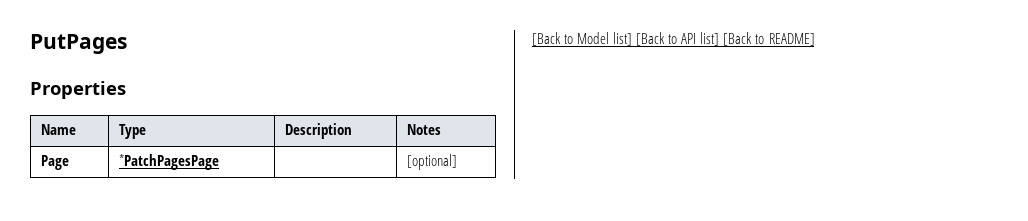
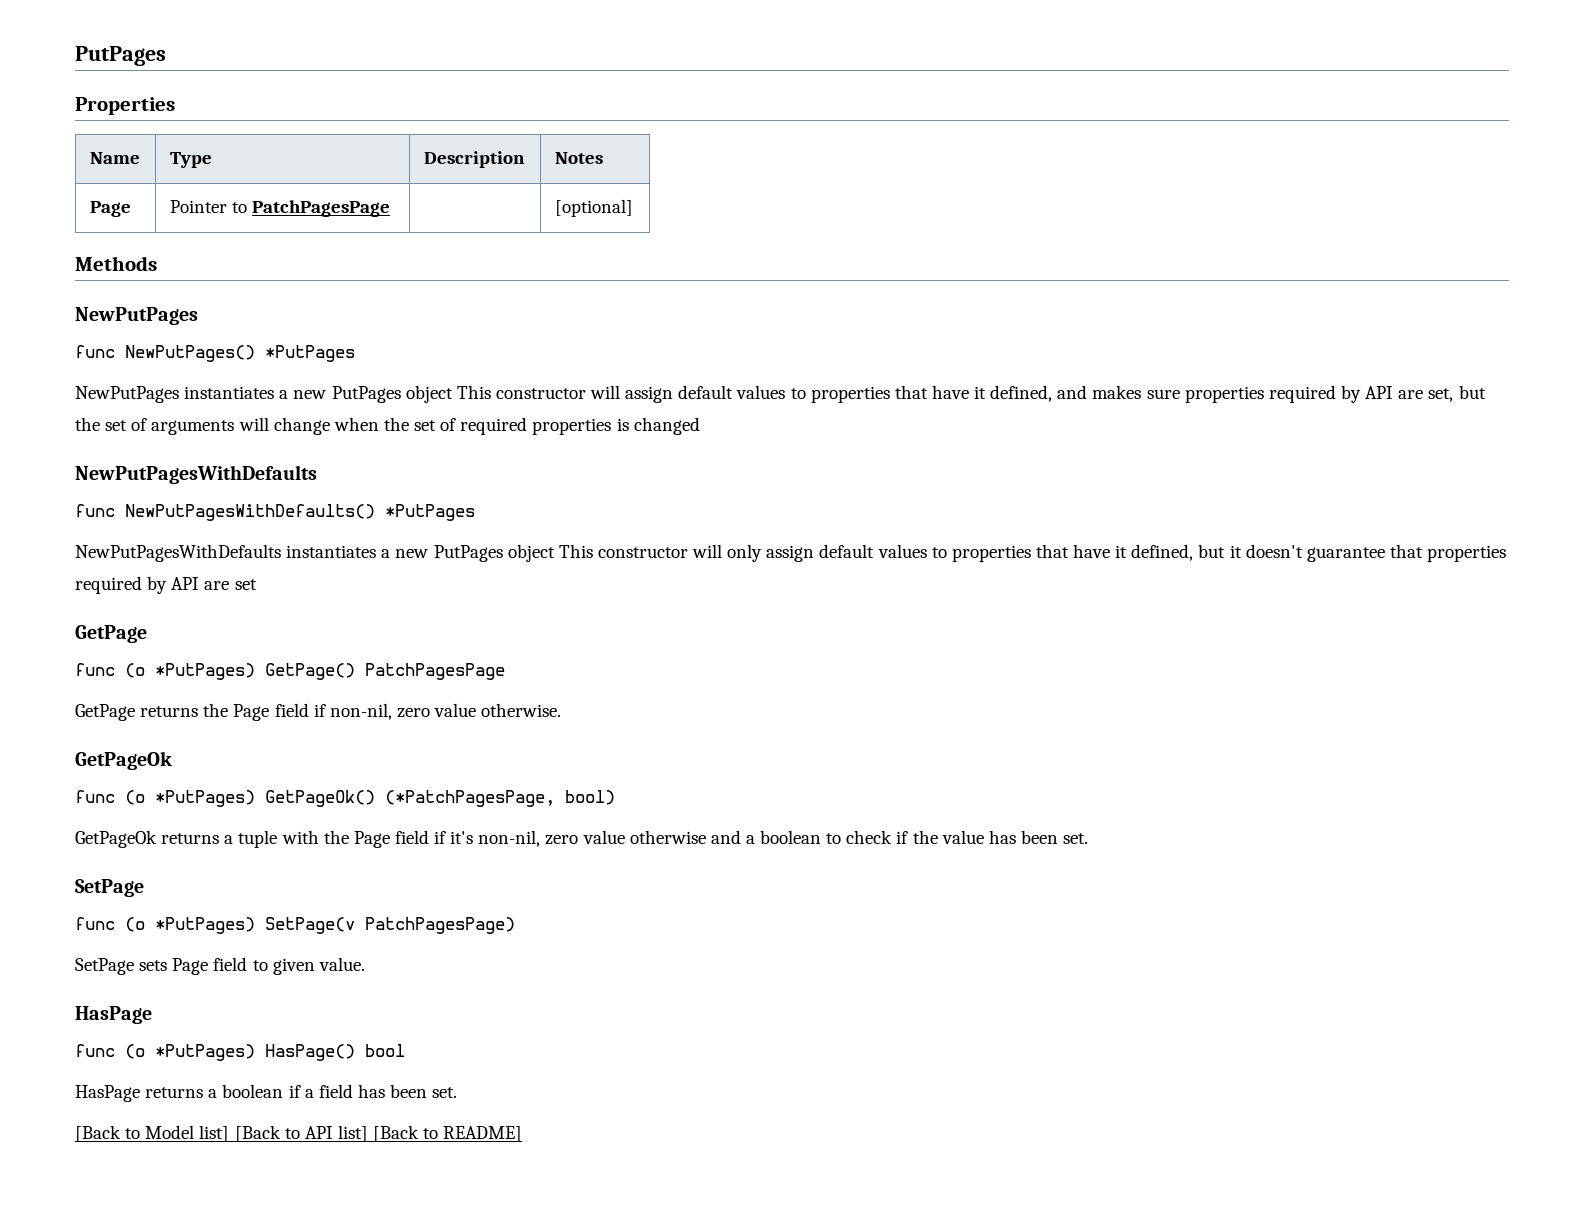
- Page | *PatchPagesPage | | [optional]
+ Page | Pointer to PatchPagesPage | | [optional]
+ Methods
+ NewPutPages
+ func NewPutPages() *PutPages
+ NewPutPages instantiates a new PutPages object This constructor will assign default values to properties that have it defined, and makes sure properties required by API are set, but the set of arguments will change when the set of required properties is changed
+ NewPutPagesWithDefaults
+ func NewPutPagesWithDefaults() *PutPages
+ NewPutPagesWithDefaults instantiates a new PutPages object This constructor will only assign default values to properties that have it defined, but it doesn't guarantee that properties required by API are set
+ GetPage
+ func (o *PutPages) GetPage() PatchPagesPage
+ GetPage returns the Page field if non-nil, zero value otherwise.
+ GetPageOk
+ func (o *PutPages) GetPageOk() (*PatchPagesPage, bool)
+ GetPageOk returns a tuple with the Page field if it's non-nil, zero value otherwise and a boolean to check if the value has been set.
+ SetPage
+ func (o *PutPages) SetPage(v PatchPagesPage)
+ SetPage sets Page field to given value.
+ HasPage
+ func (o *PutPages) HasPage() bool
+ HasPage returns a boolean if a field has been set.

